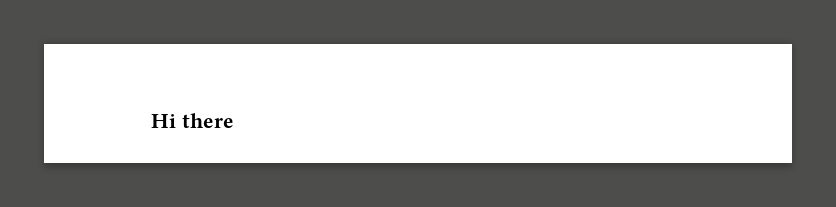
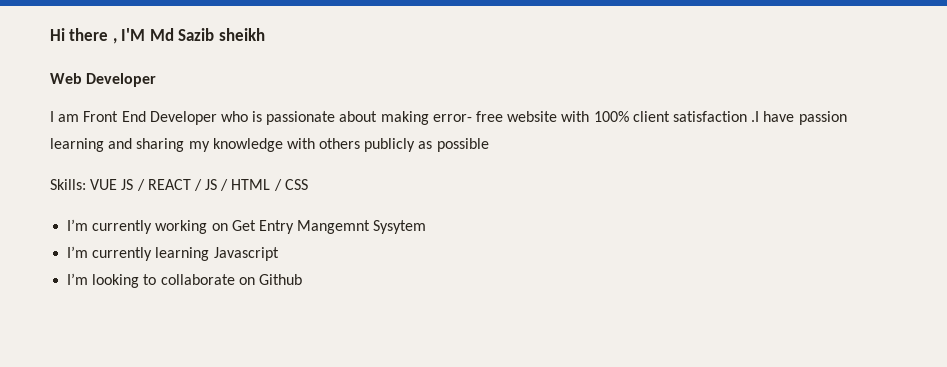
- Hi there
+ Hi there , I'M Md Sazib sheikh
+ Web Developer
+ I am Front End Developer who is passionate about making error- free website with 100% client satisfaction .I have passion learning and sharing my knowledge with others publicly as possible
+ Skills: VUE JS / REACT / JS / HTML / CSS
+ I’m currently working on Get Entry Mangemnt Sysytem
+ I’m currently learning Javascript
+ I’m looking to collaborate on Github

